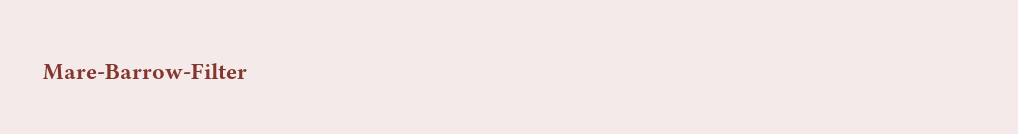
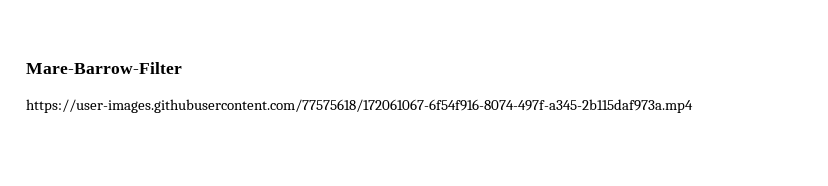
+ https://user-images.githubusercontent.com/77575618/172061067-6f54f916-8074-497f-a345-2b115daf973a.mp4

